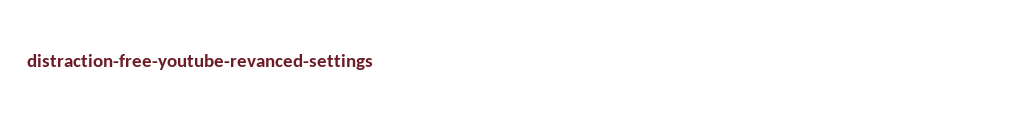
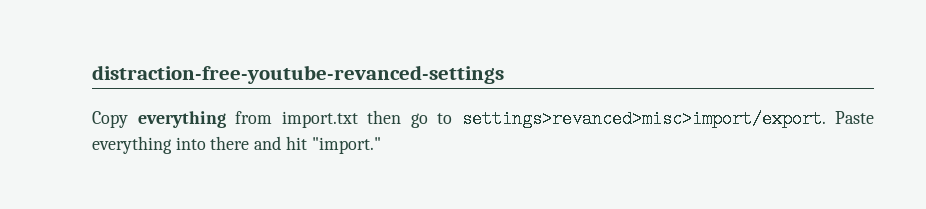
+ Copy everything from import.txt then go to settings>revanced>misc>import/export. Paste everything into there and hit "import."

